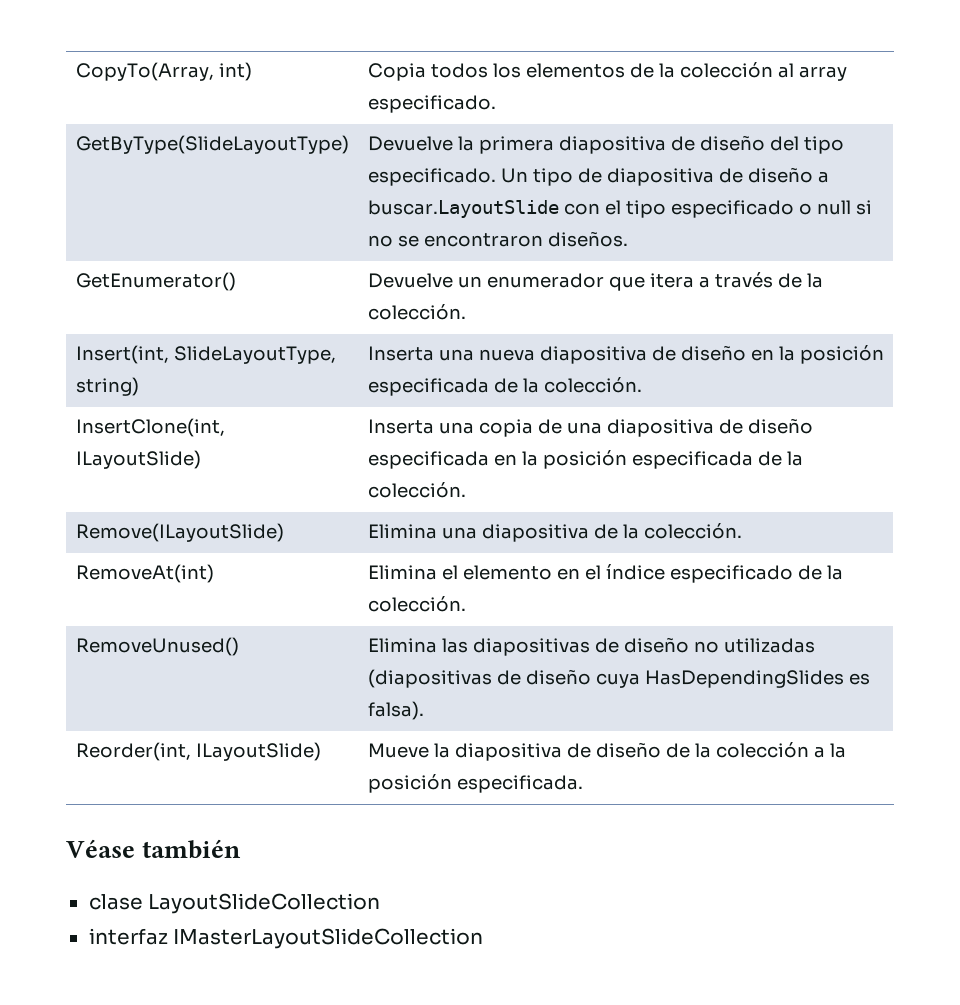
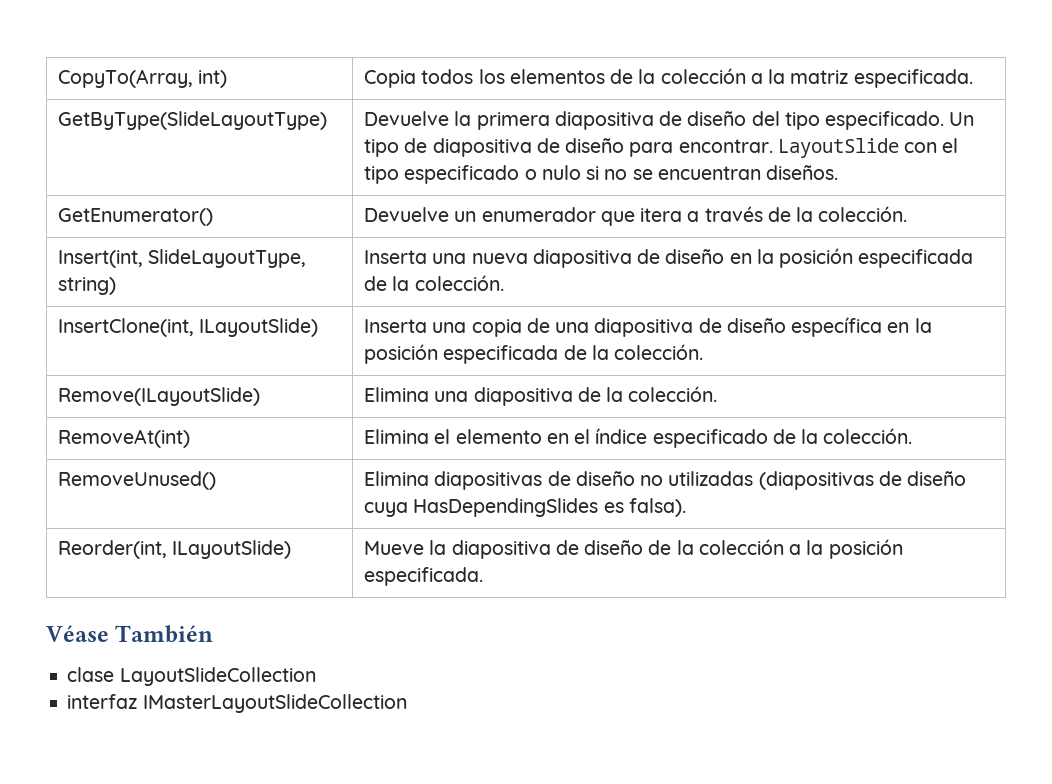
- CopyTo(Array, int) | Copia todos los elementos de la colección al array especificado.
+ CopyTo(Array, int) | Copia todos los elementos de la colección a la matriz especificada.
- GetByType(SlideLayoutType) | Devuelve la primera diapositiva de diseño del tipo especificado. Un tipo de diapositiva de diseño a buscar.LayoutSlide con el tipo especificado o null si no se encontraron diseños.
+ GetByType(SlideLayoutType) | Devuelve la primera diapositiva de diseño del tipo especificado. Un tipo de diapositiva de diseño para encontrar. LayoutSlide con el tipo especificado o nulo si no se encuentran diseños.
- InsertClone(int, ILayoutSlide) | Inserta una copia de una diapositiva de diseño especificada en la posición especificada de la colección.
+ InsertClone(int, ILayoutSlide) | Inserta una copia de una diapositiva de diseño específica en la posición especificada de la colección.
- RemoveUnused() | Elimina las diapositivas de diseño no utilizadas (diapositivas de diseño cuya HasDependingSlides es falsa).
+ RemoveUnused() | Elimina diapositivas de diseño no utilizadas (diapositivas de diseño cuya HasDependingSlides es falsa).
- Véase también
+ Véase También

